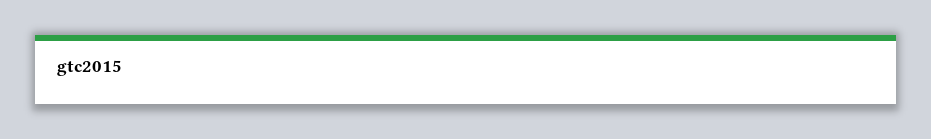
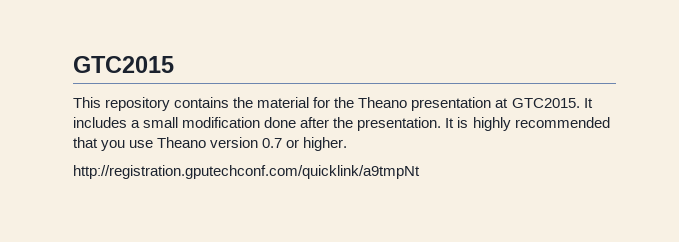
- gtc2015
+ GTC2015
+ This repository contains the material for the Theano presentation at GTC2015. It includes a small modification done after the presentation. It is highly recommended that you use Theano version 0.7 or higher.
+ http://registration.gputechconf.com/quicklink/a9tmpNt

